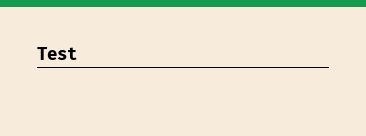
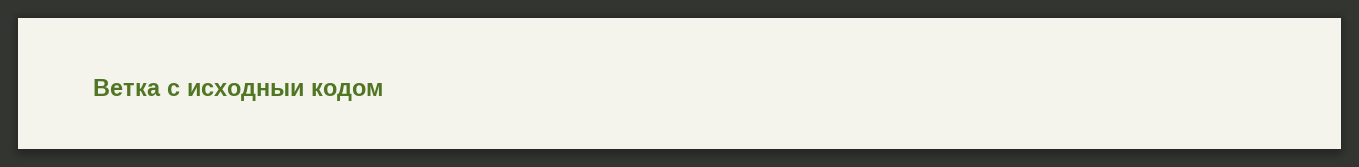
- Test
+ Ветка с исходныи кодом

